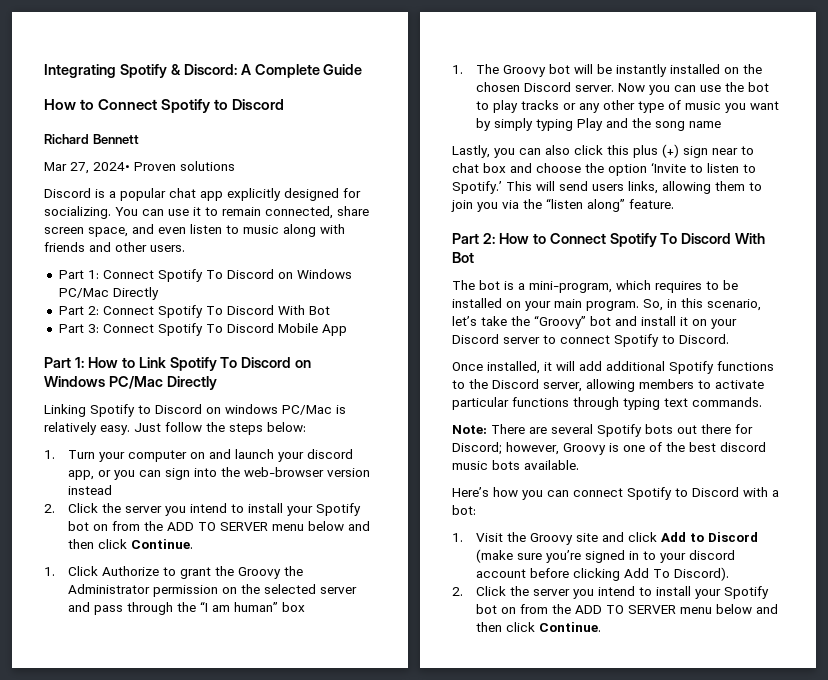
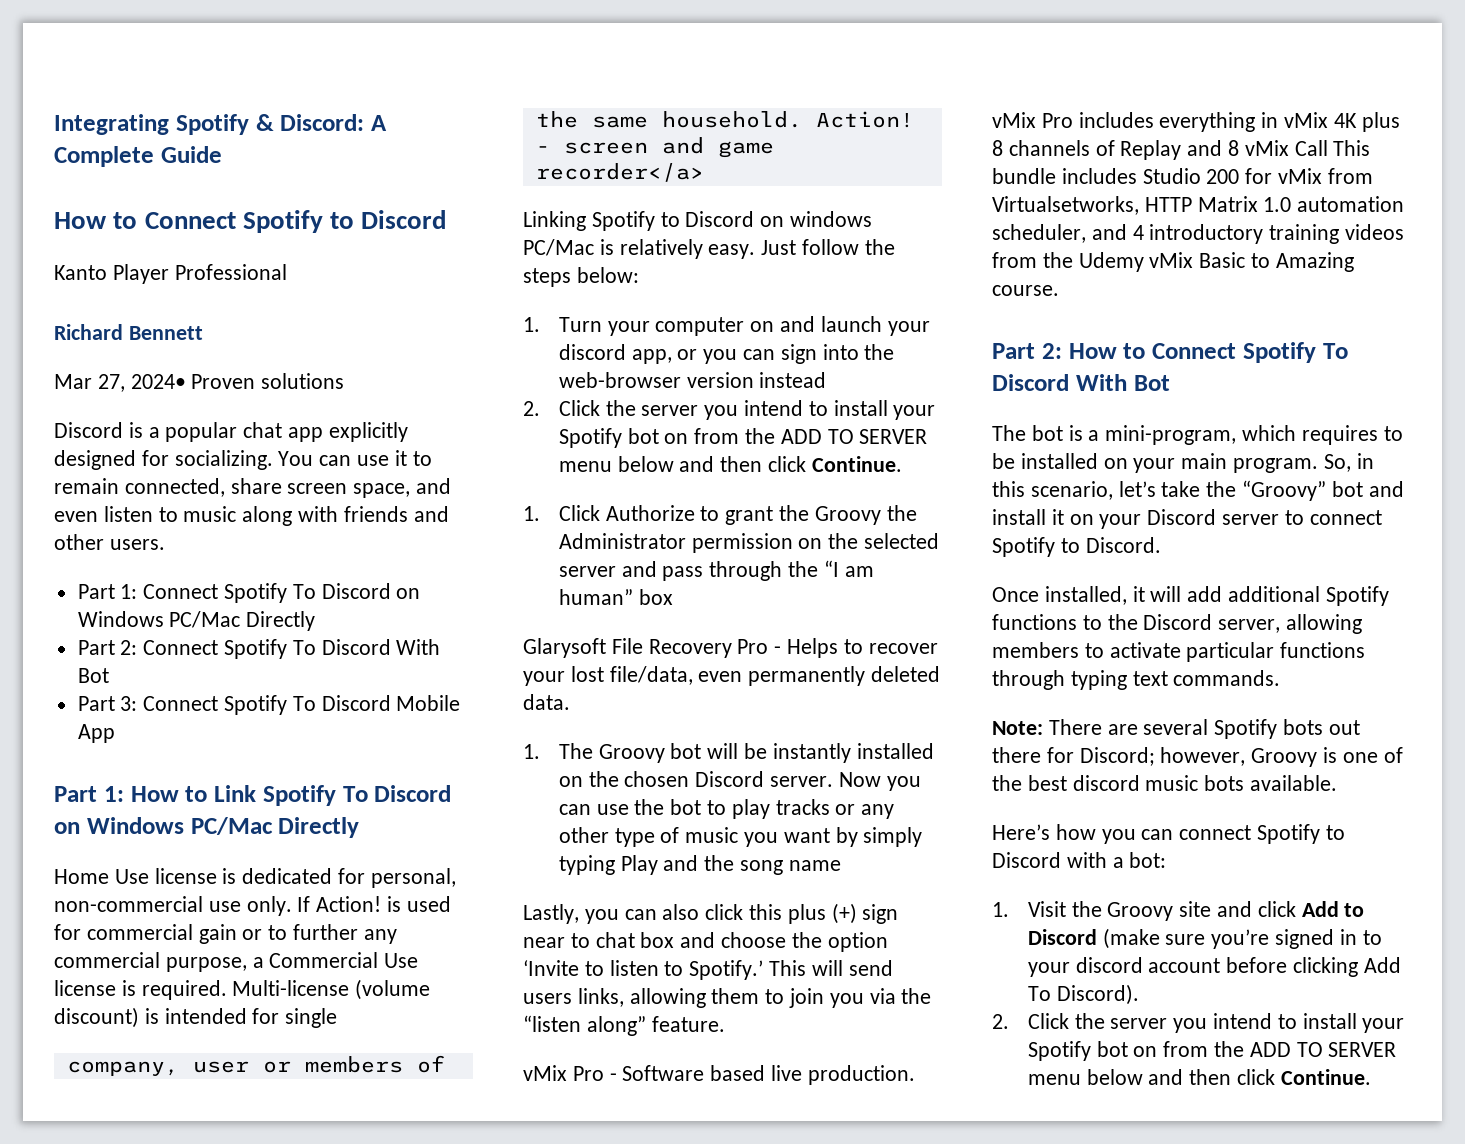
+ Kanto Player Professional
+ Home Use license is dedicated for personal, non-commercial use only. If Action! is used for commercial gain or to further any commercial purpose, a Commercial Use license is required. Multi-license (volume discount) is intended for single
+ company, user or members of the same household. Action! - screen and game recorder</a>
+ Glarysoft File Recovery Pro - Helps to recover your lost file/data, even permanently deleted data.
+ vMix Pro - Software based live production. vMix Pro includes everything in vMix 4K plus 8 channels of Replay and 8 vMix Call This bundle includes Studio 200 for vMix from Virtualsetworks, HTTP Matrix 1.0 automation scheduler, and 4 introductory training videos from the Udemy vMix Basic to Amazing course.

